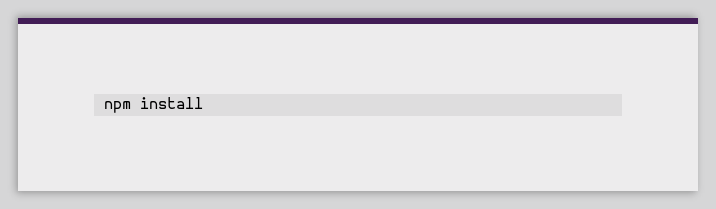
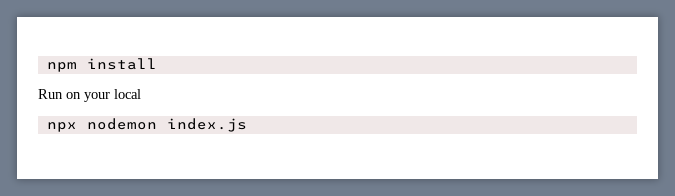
+ Run on your local
+ npx nodemon index.js

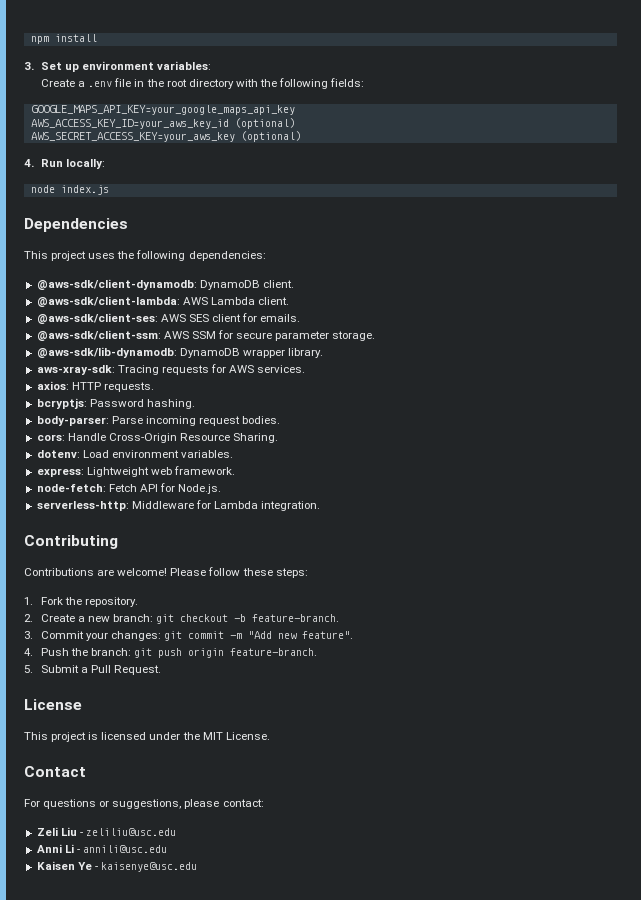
- Run on your local
- npx nodemon index.js
+ 3. Set up environment variables:
+ Create a .env file in the root directory with the following fields:
+ GOOGLE_MAPS_API_KEY=your_google_maps_api_key
+ AWS_ACCESS_KEY_ID=your_aws_key_id (optional)
+ AWS_SECRET_ACCESS_KEY=your_aws_key (optional)
+ 4. Run locally:
+ node index.js
+ Dependencies
+ This project uses the following dependencies:
+ @aws-sdk/client-dynamodb: DynamoDB client.
+ @aws-sdk/client-lambda: AWS Lambda client.
+ @aws-sdk/client-ses: AWS SES client for emails.
+ @aws-sdk/client-ssm: AWS SSM for secure parameter storage.
+ @aws-sdk/lib-dynamodb: DynamoDB wrapper library.
+ aws-xray-sdk: Tracing requests for AWS services.
+ axios: HTTP requests.
+ bcryptjs: Password hashing.
+ body-parser: Parse incoming request bodies.
+ cors: Handle Cross-Origin Resource Sharing.
+ dotenv: Load environment variables.
+ express: Lightweight web framework.
+ node-fetch: Fetch API for Node.js.
+ serverless-http: Middleware for Lambda integration.
+ Contributing
+ Contributions are welcome! Please follow these steps:
+ 1. Fork the repository.
+ 2. Create a new branch: git checkout -b feature-branch.
+ 3. Commit your changes: git commit -m "Add new feature".
+ 4. Push the branch: git push origin feature-branch.
+ 5. Submit a Pull Request.
+ License
+ This project is licensed under the MIT License.
+ Contact
+ For questions or suggestions, please contact:
+ Zeli Liu - zeliliu@usc.edu
+ Anni Li - annili@usc.edu
+ Kaisen Ye - kaisenye@usc.edu

